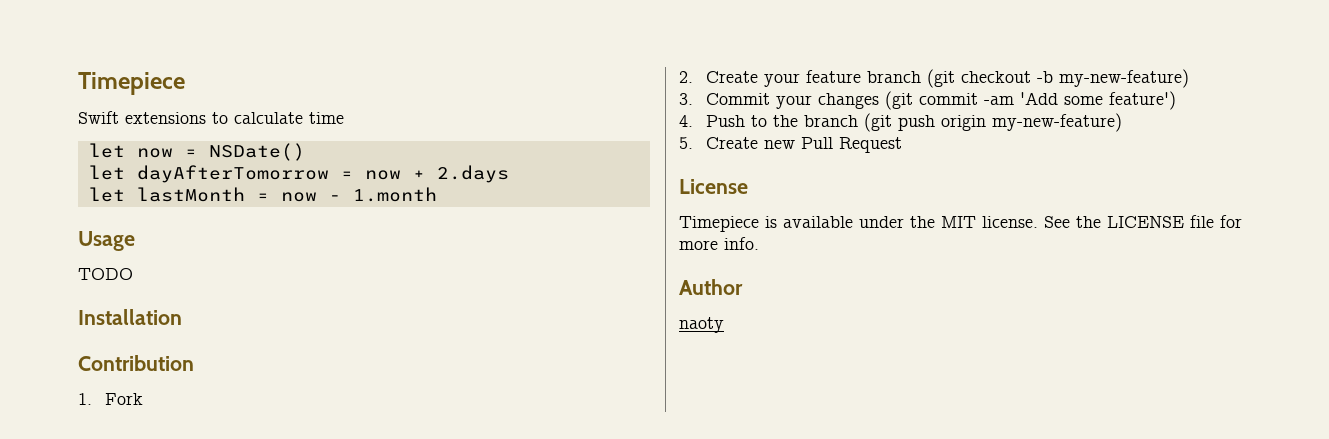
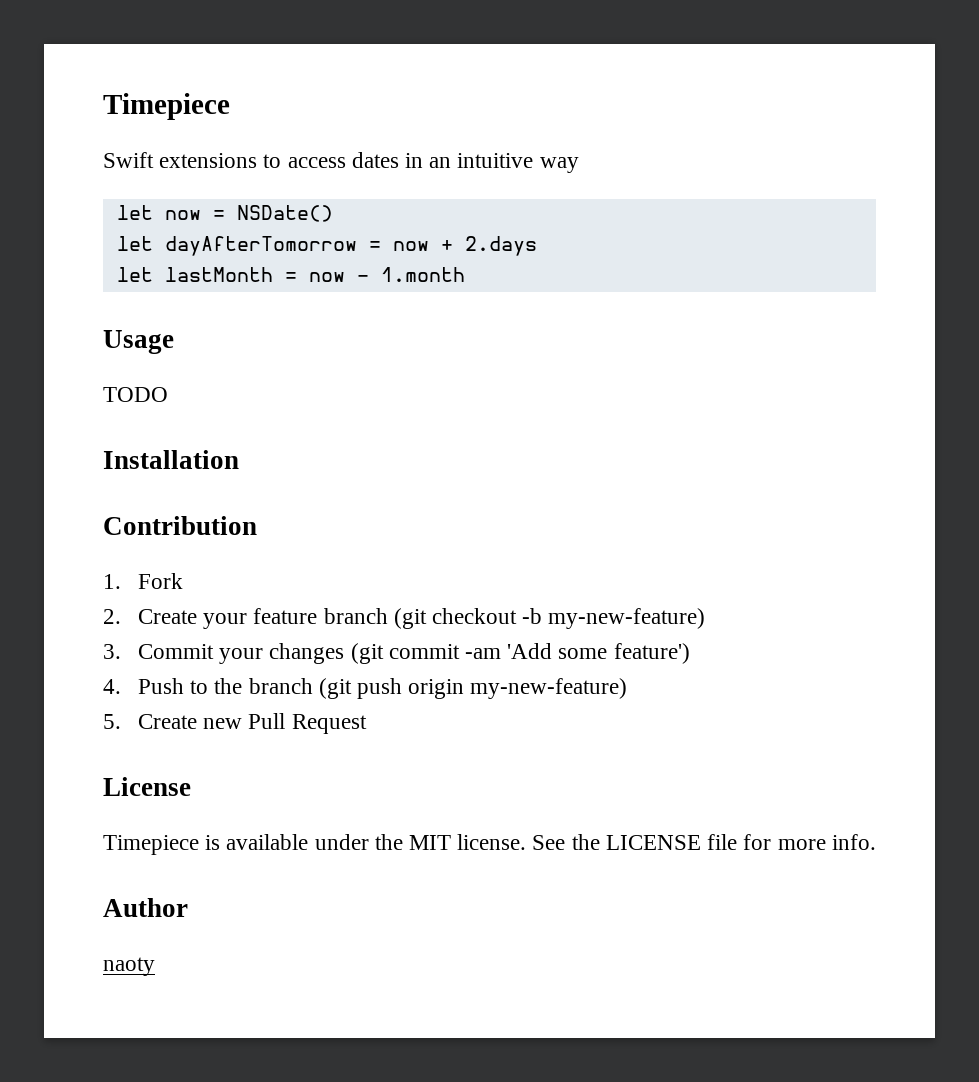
- Swift extensions to calculate time
+ Swift extensions to access dates in an intuitive way

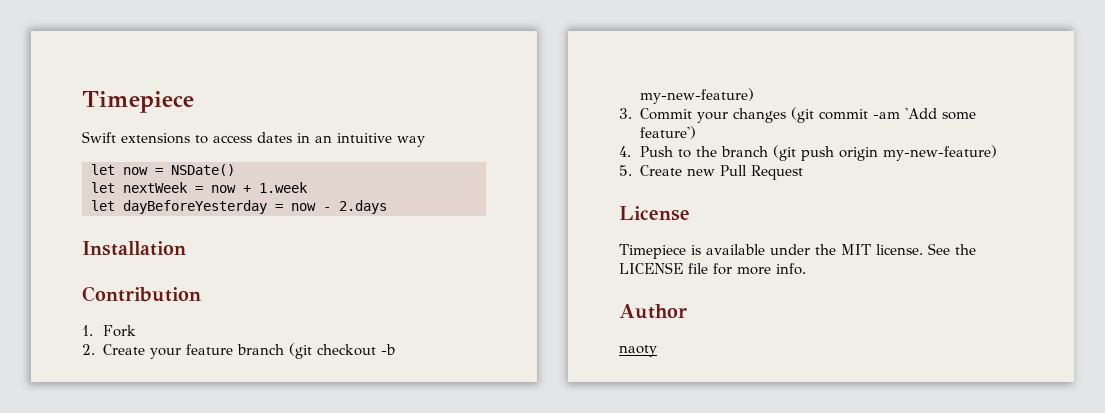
- let dayAfterTomorrow = now + 2.days
- let lastMonth = now - 1.month
- Usage
- TODO
+ let nextWeek = now + 1.week
+ let dayBeforeYesterday = now - 2.days

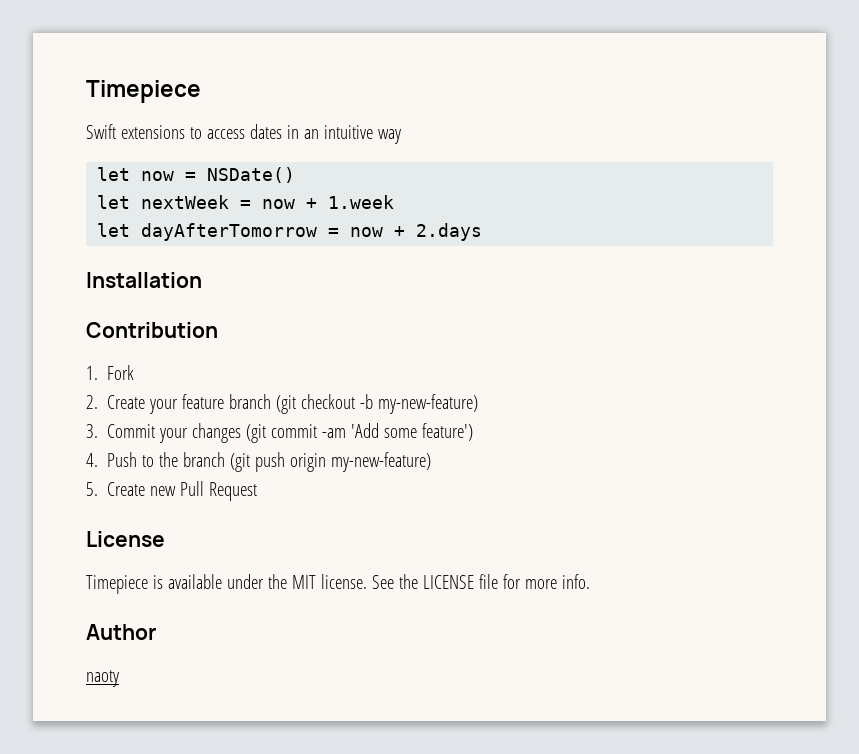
- let dayBeforeYesterday = now - 2.days
+ let dayAfterTomorrow = now + 2.days

